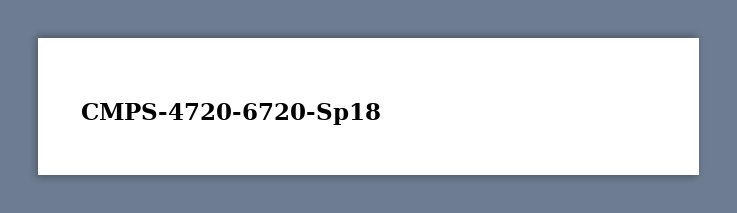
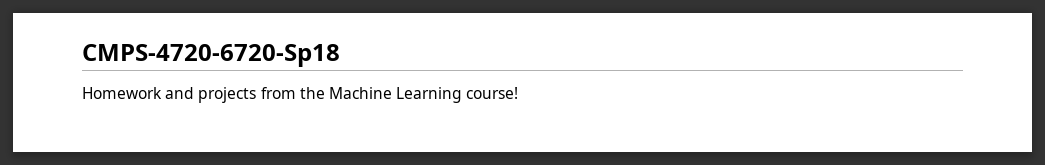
+ Homework and projects from the Machine Learning course!

